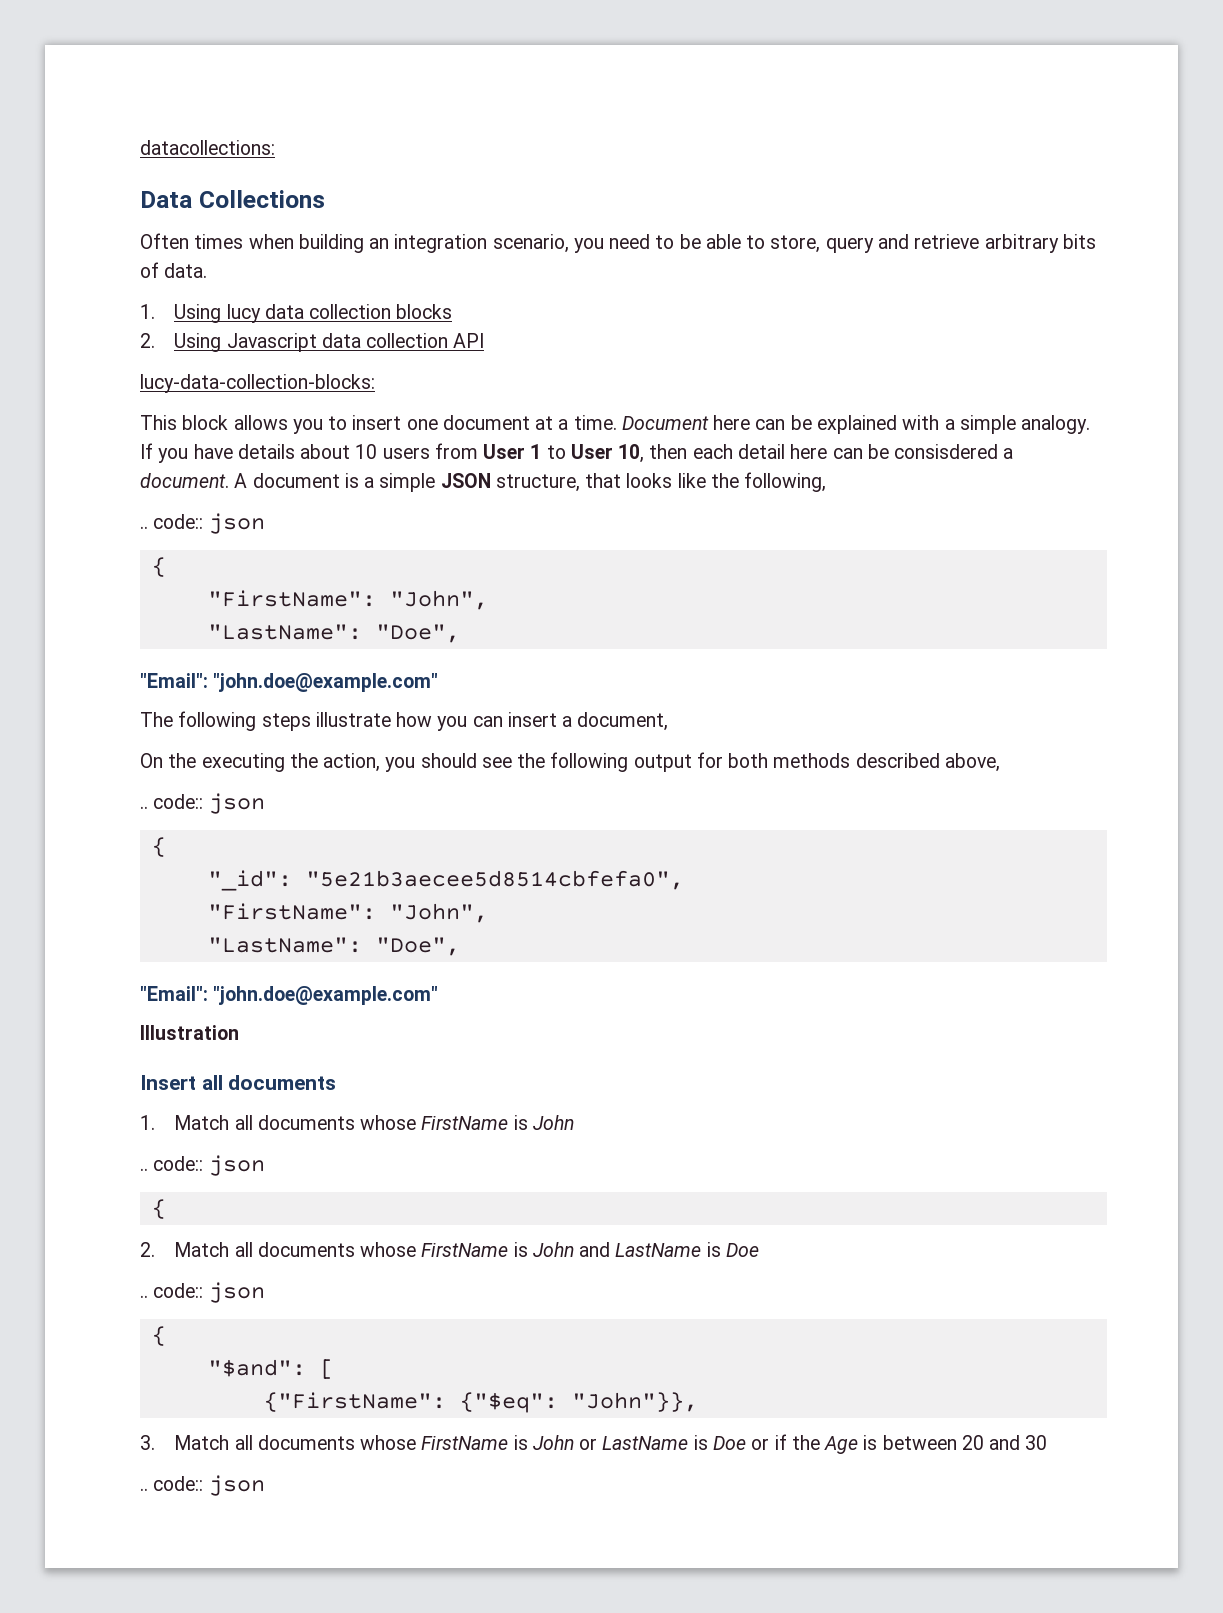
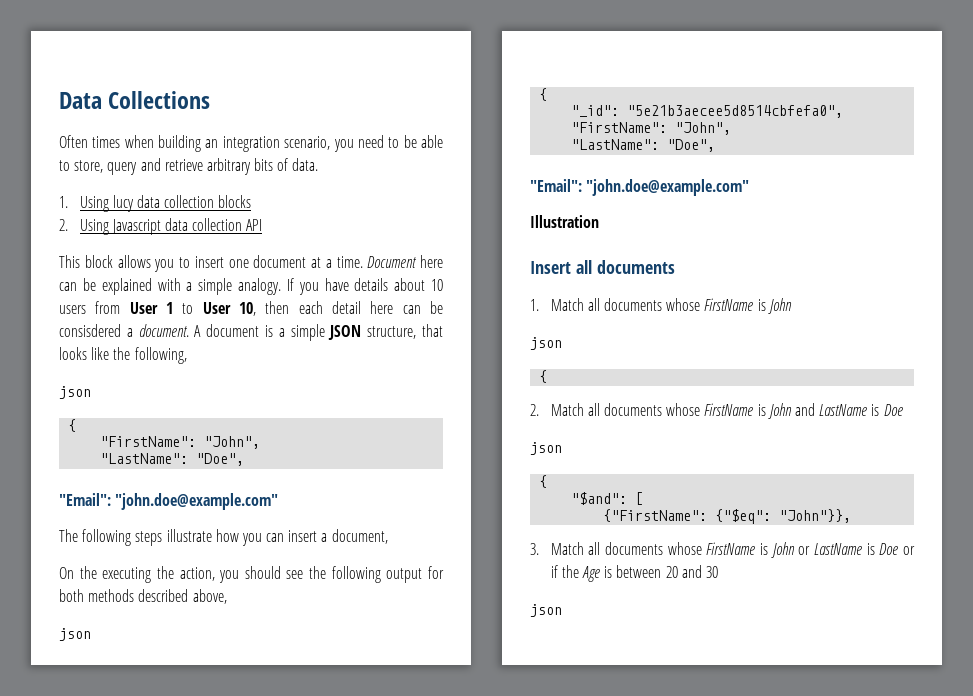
- datacollections:
- lucy-data-collection-blocks:
  A document is a simple JSON structure, that looks like the following,
- .. code:: json
+ json
  On the executing the action, you should see the following output for both methods described above,
- .. code:: json
+ json
  1. Match all documents whose FirstName is John
- .. code:: json
+ json
  2. Match all documents whose FirstName is John and LastName is Doe
- .. code:: json
+ json
  3. Match all documents whose FirstName is John or LastName is Doe or if the Age is between 20 and 30
- .. code:: json
+ json

